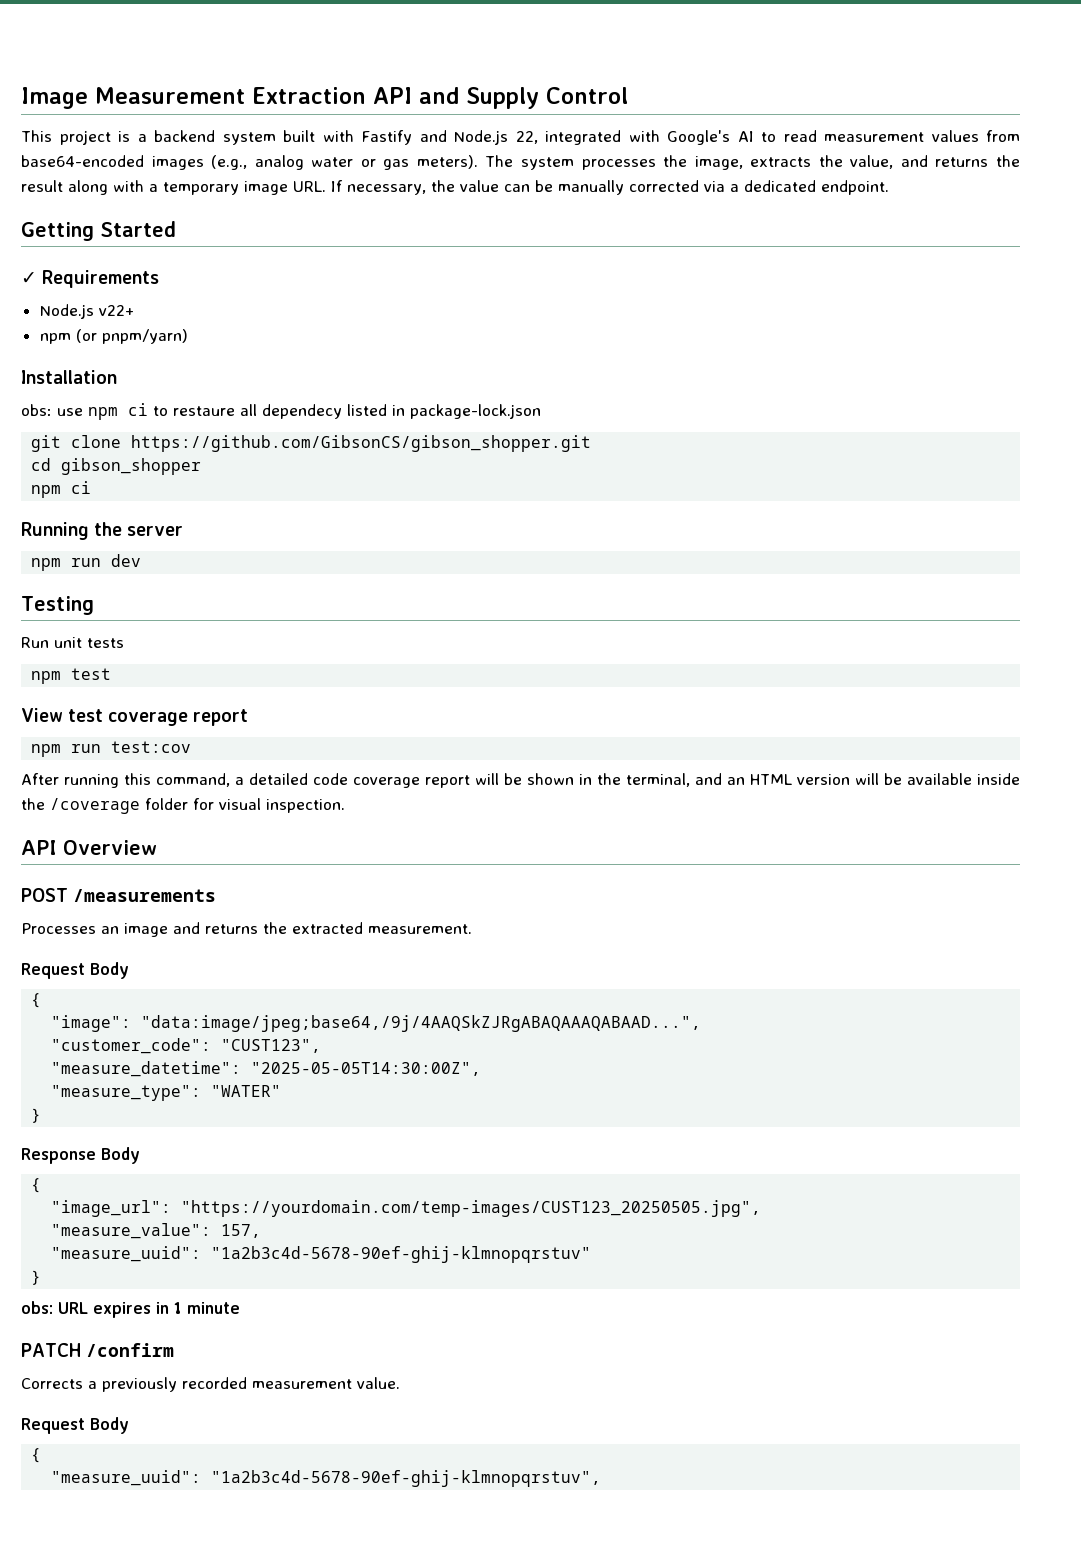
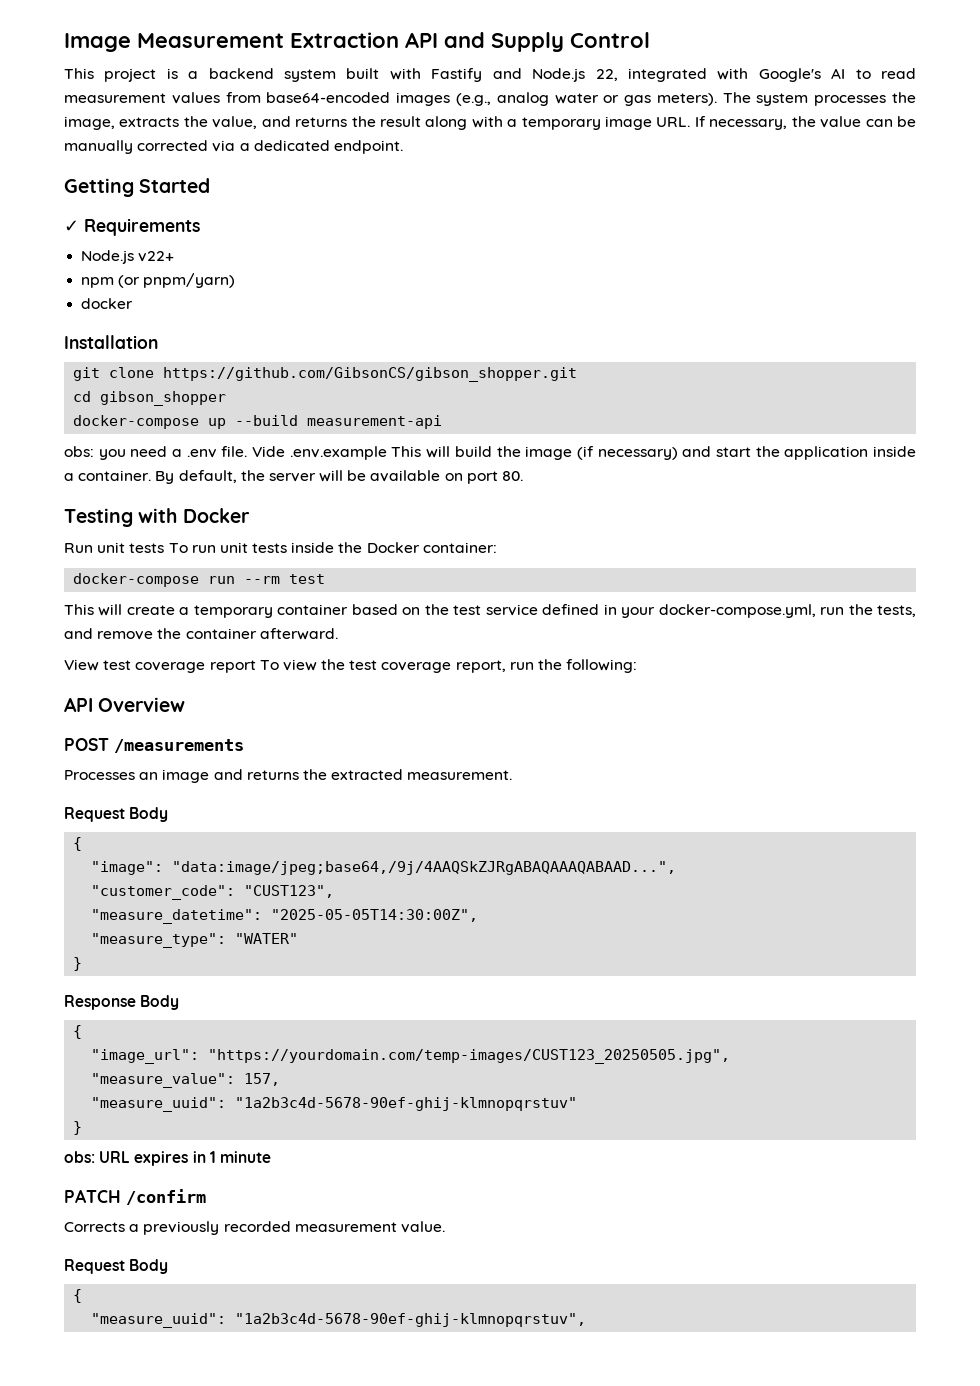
+ docker
- obs: use npm ci to restaure all dependecy listed in package-lock.json
  cd gibson_shopper
- npm ci
- Running the server
- npm run dev
+ docker-compose up --build measurement-api
+ obs: you need a .env file. Vide .env.example This will build the image (if necessary) and start the application inside a container. By default, the server will be available on port 80.
- Testing
+ Testing with Docker
- Run unit tests
- npm test
- View test coverage report
- npm run test:cov
- After running this command, a detailed code coverage report will be shown in the terminal, and an HTML version will be available inside the /coverage folder for visual inspection.
+ Run unit tests To run unit tests inside the Docker container:
+ docker-compose run --rm test
+ This will create a temporary container based on the test service defined in your docker-compose.yml, run the tests, and remove the container afterward.
+ View test coverage report To view the test coverage report, run the following:

